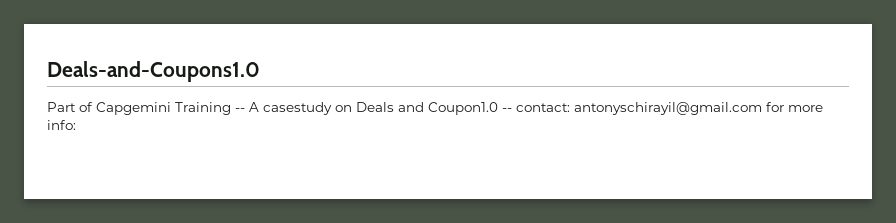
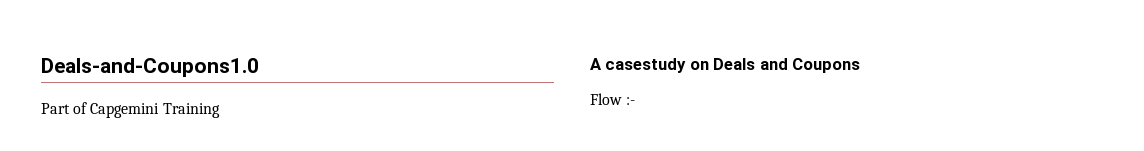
- Part of Capgemini Training -- A casestudy on Deals and Coupon1.0 -- contact: antonyschirayil@gmail.com for more info:
+ Part of Capgemini Training
+ A casestudy on Deals and Coupons
+ Flow :-

